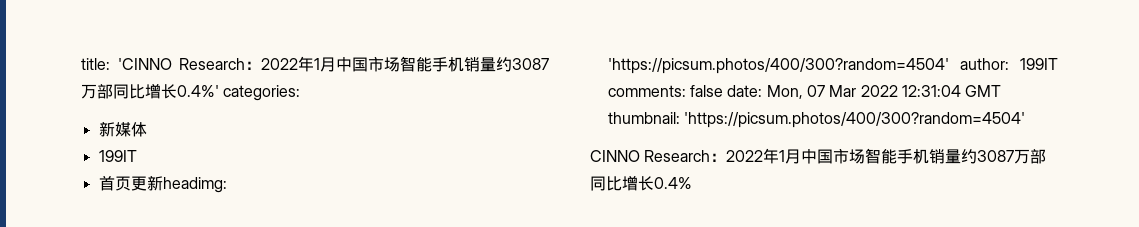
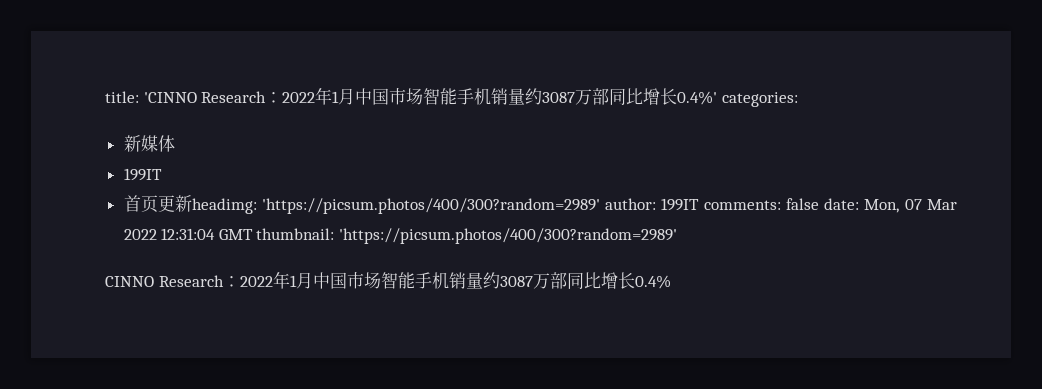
- 首页更新headimg: 'https://picsum.photos/400/300?random=4504' author: 199IT comments: false date: Mon, 07 Mar 2022 12:31:04 GMT thumbnail: 'https://picsum.photos/400/300?random=4504'
+ 首页更新headimg: 'https://picsum.photos/400/300?random=2989' author: 199IT comments: false date: Mon, 07 Mar 2022 12:31:04 GMT thumbnail: 'https://picsum.photos/400/300?random=2989'

